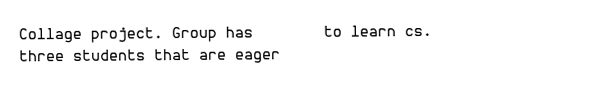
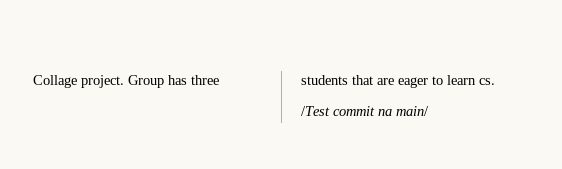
+ /Test commit na main/

